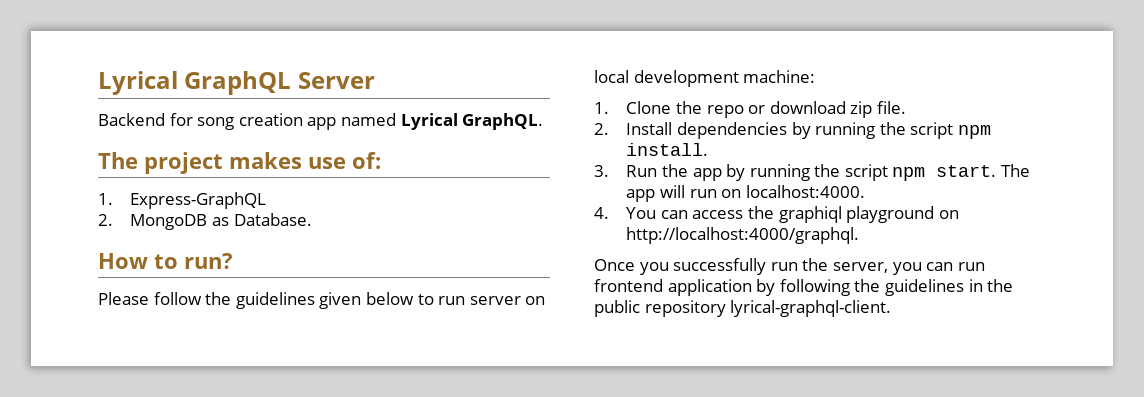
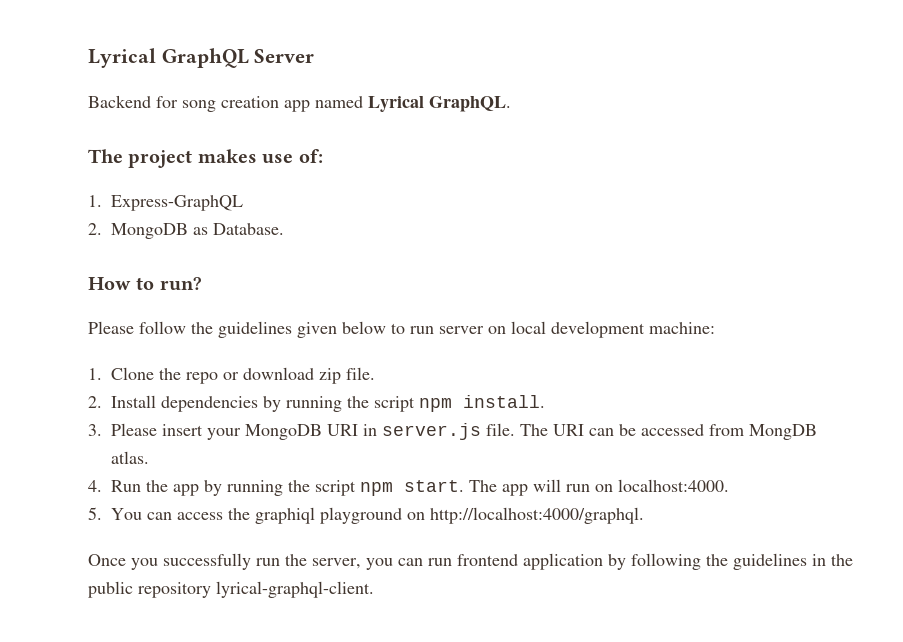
- 3. Run the app by running the script npm start.
+ 3. Please insert your MongoDB URI in server.js file. The URI can be accessed from MongDB atlas.
+ 4. Run the app by running the script npm start.
- 4. You can access the graphiql playground on http://localhost:4000/graphql.
+ 5. You can access the graphiql playground on http://localhost:4000/graphql.

